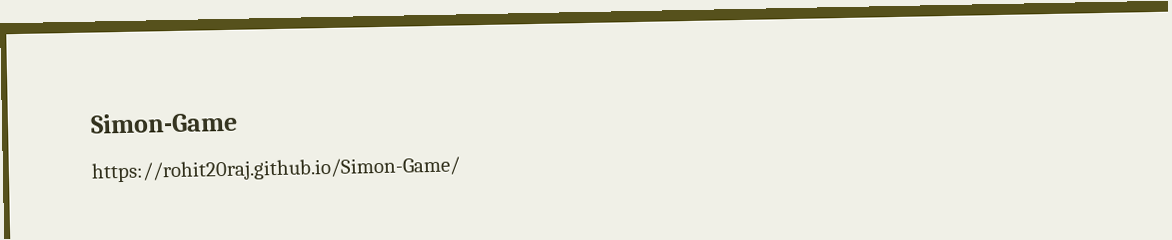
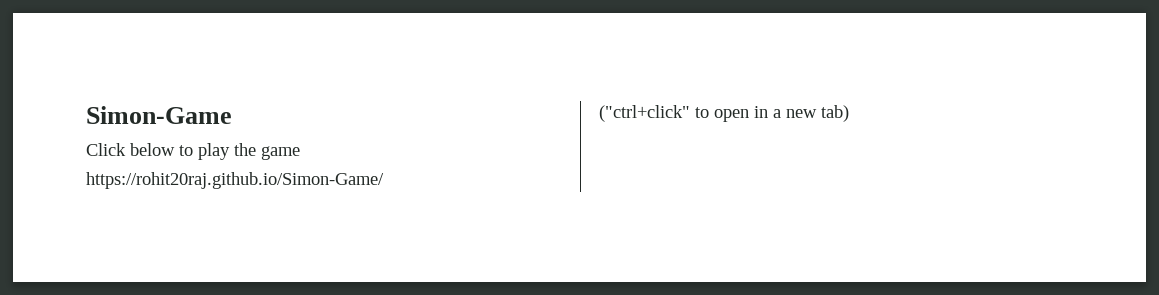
+ Click below to play the game
  https://rohit20raj.github.io/Simon-Game/
+ ("ctrl+click" to open in a new tab)

